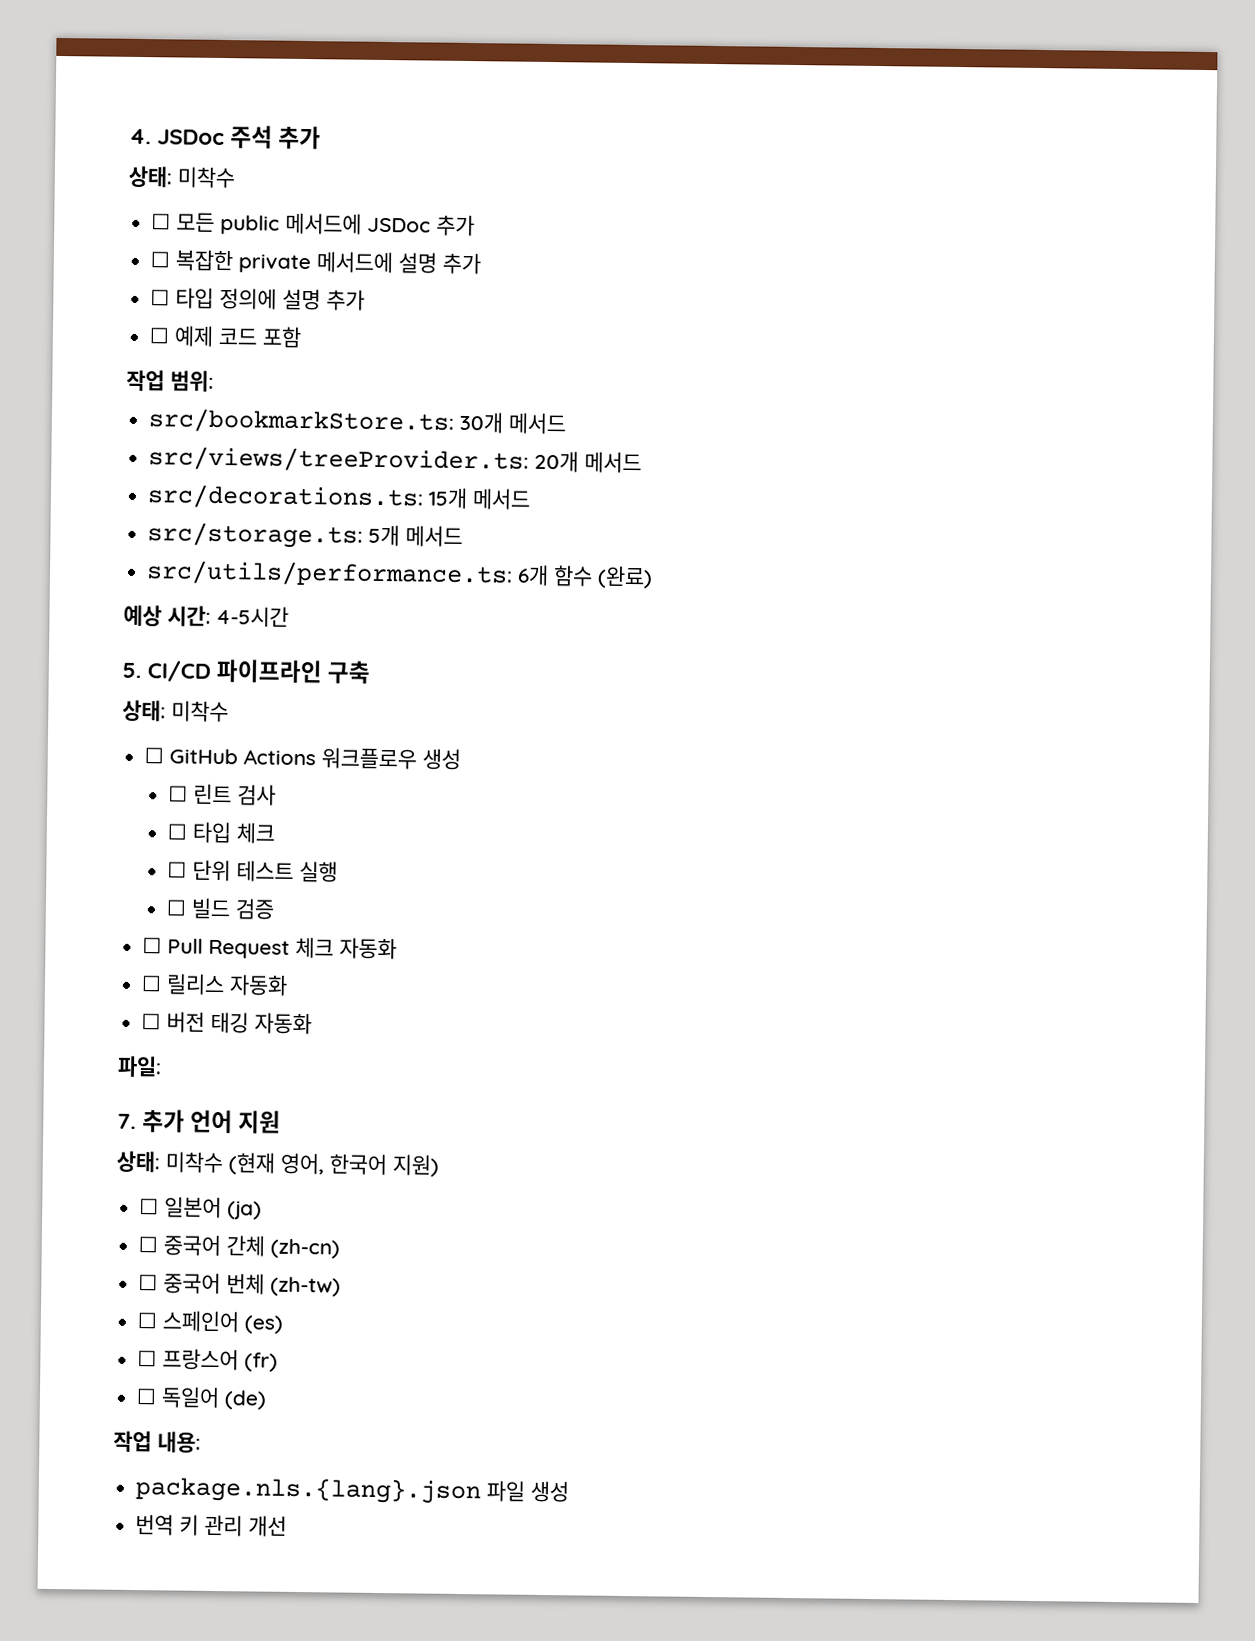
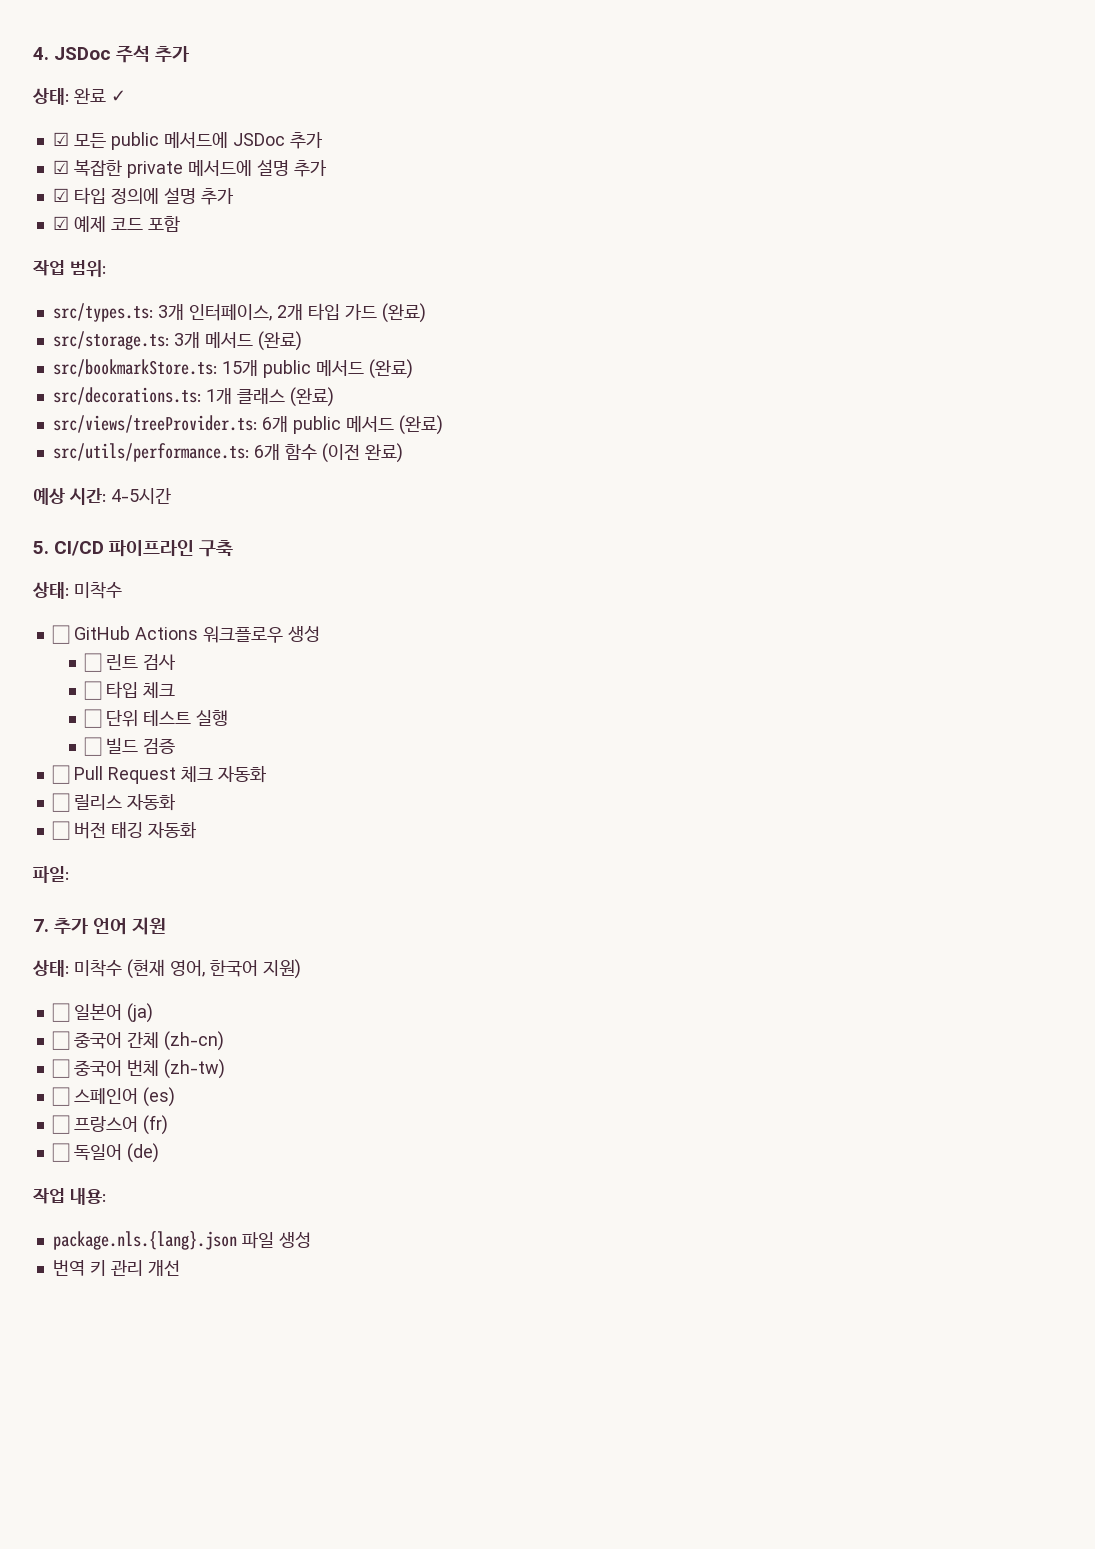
  4. JSDoc 주석 추가
- 상태: 미착수
- ☐ 모든 public 메서드에 JSDoc 추가
+ 상태: 완료 ✓
+ ☑ 모든 public 메서드에 JSDoc 추가
- ☐ 복잡한 private 메서드에 설명 추가
+ ☑ 복잡한 private 메서드에 설명 추가
- ☐ 타입 정의에 설명 추가
+ ☑ 타입 정의에 설명 추가
- ☐ 예제 코드 포함
+ ☑ 예제 코드 포함
+ src/types.ts: 3개 인터페이스, 2개 타입 가드 (완료)
+ src/storage.ts: 3개 메서드 (완료)
- src/bookmarkStore.ts: 30개 메서드
+ src/bookmarkStore.ts: 15개 public 메서드 (완료)
+ src/decorations.ts: 1개 클래스 (완료)
- src/views/treeProvider.ts: 20개 메서드
- src/decorations.ts: 15개 메서드
- src/storage.ts: 5개 메서드
+ src/views/treeProvider.ts: 6개 public 메서드 (완료)
- src/utils/performance.ts: 6개 함수 (완료)
+ src/utils/performance.ts: 6개 함수 (이전 완료)

